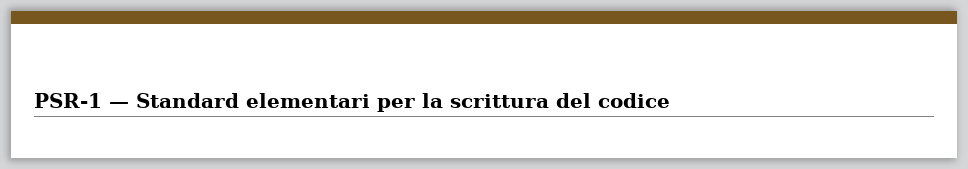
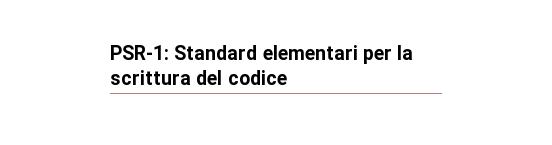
- PSR-1 — Standard elementari per la scrittura del codice
+ PSR-1: Standard elementari per la scrittura del codice

